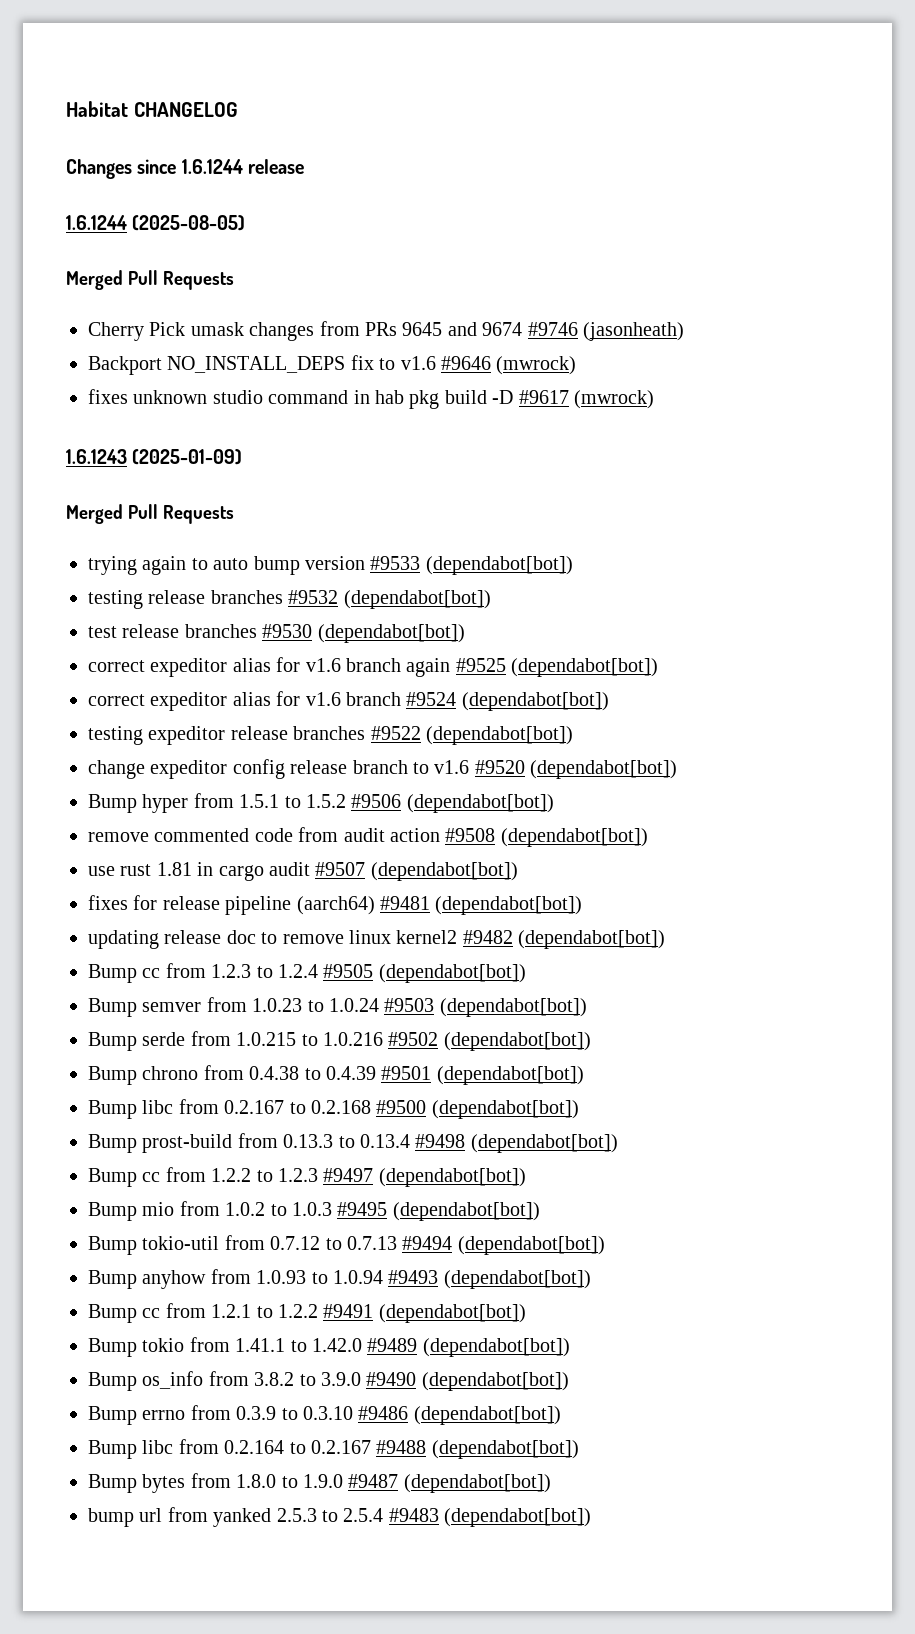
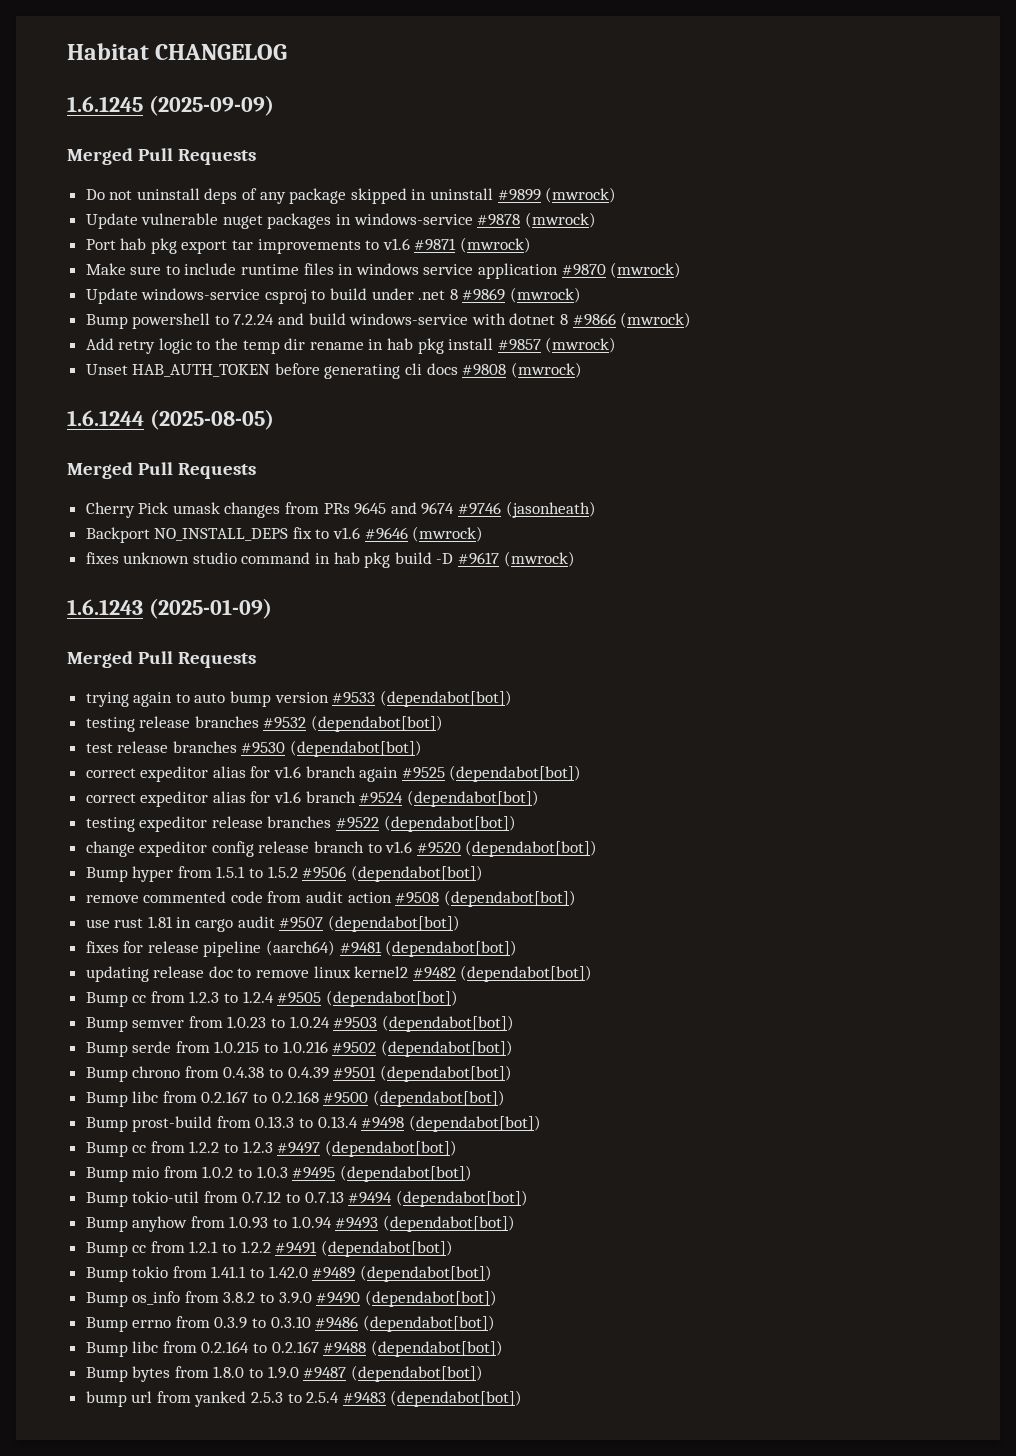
- Changes since 1.6.1244 release
+ 1.6.1245 (2025-09-09)
+ Merged Pull Requests
+ Do not uninstall deps of any package skipped in uninstall #9899 (mwrock)
+ Update vulnerable nuget packages in windows-service #9878 (mwrock)
+ Port hab pkg export tar improvements to v1.6 #9871 (mwrock)
+ Make sure to include runtime files in windows service application #9870 (mwrock)
+ Update windows-service csproj to build under .net 8 #9869 (mwrock)
+ Bump powershell to 7.2.24 and build windows-service with dotnet 8 #9866 (mwrock)
+ Add retry logic to the temp dir rename in hab pkg install #9857 (mwrock)
+ Unset HAB_AUTH_TOKEN before generating cli docs #9808 (mwrock)

